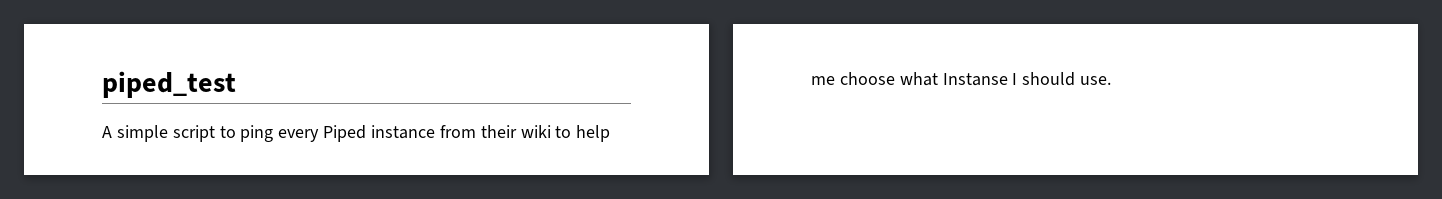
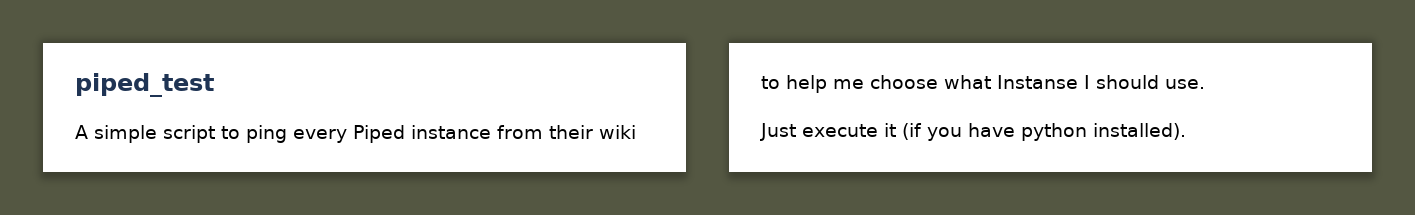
+ Just execute it (if you have python installed).

